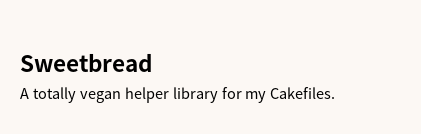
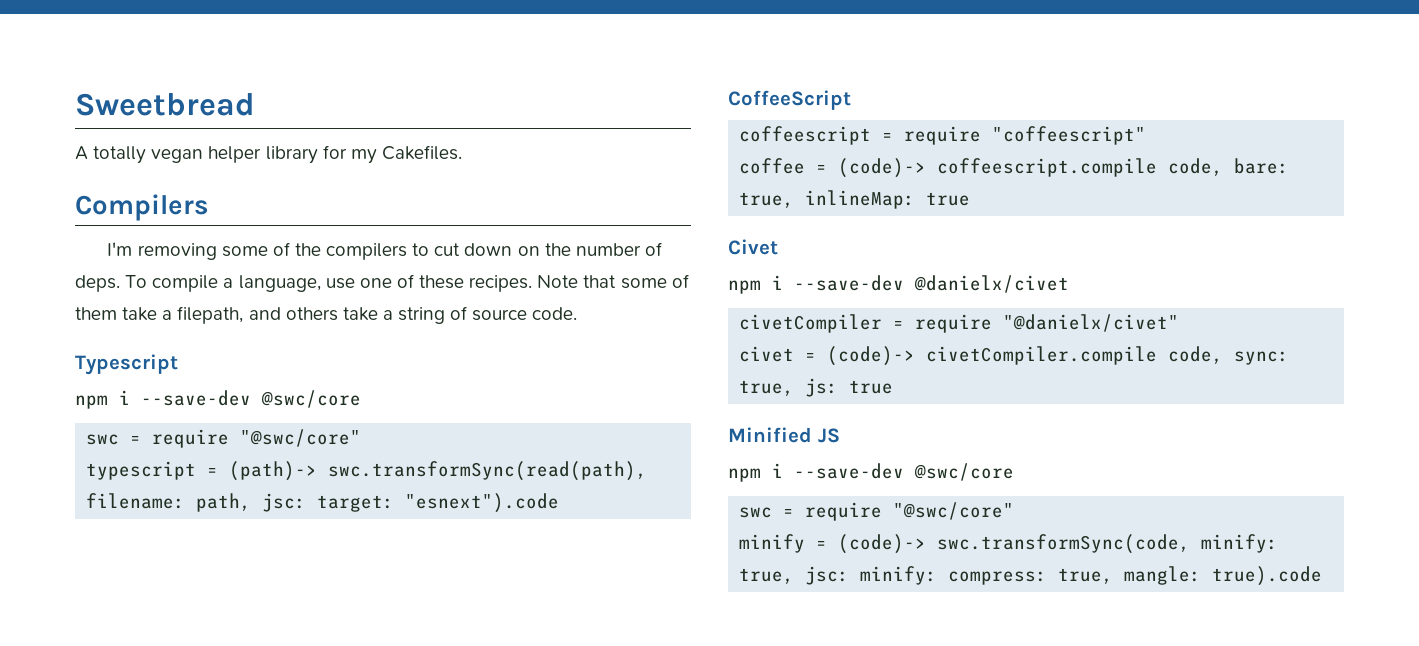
+ Compilers
+ I'm removing some of the compilers to cut down on the number of deps. To compile a language, use one of these recipes. Note that some of them take a filepath, and others take a string of source code.
+ Typescript
+ npm i --save-dev @swc/core
+ swc = require "@swc/core"
+ typescript = (path)-> swc.transformSync(read(path), filename: path, jsc: target: "esnext").code
+ CoffeeScript
+ coffeescript = require "coffeescript"
+ coffee = (code)-> coffeescript.compile code, bare: true, inlineMap: true
+ Civet
+ npm i --save-dev @danielx/civet
+ civetCompiler = require "@danielx/civet"
+ civet = (code)-> civetCompiler.compile code, sync: true, js: true
+ Minified JS
+ npm i --save-dev @swc/core
+ swc = require "@swc/core"
+ minify = (code)-> swc.transformSync(code, minify: true, jsc: minify: compress: true, mangle: true).code

